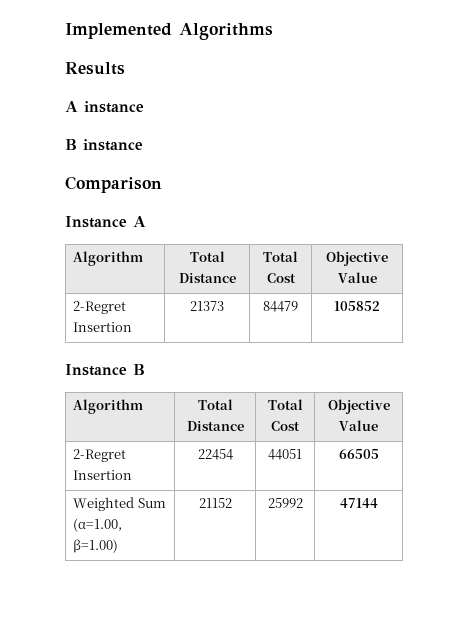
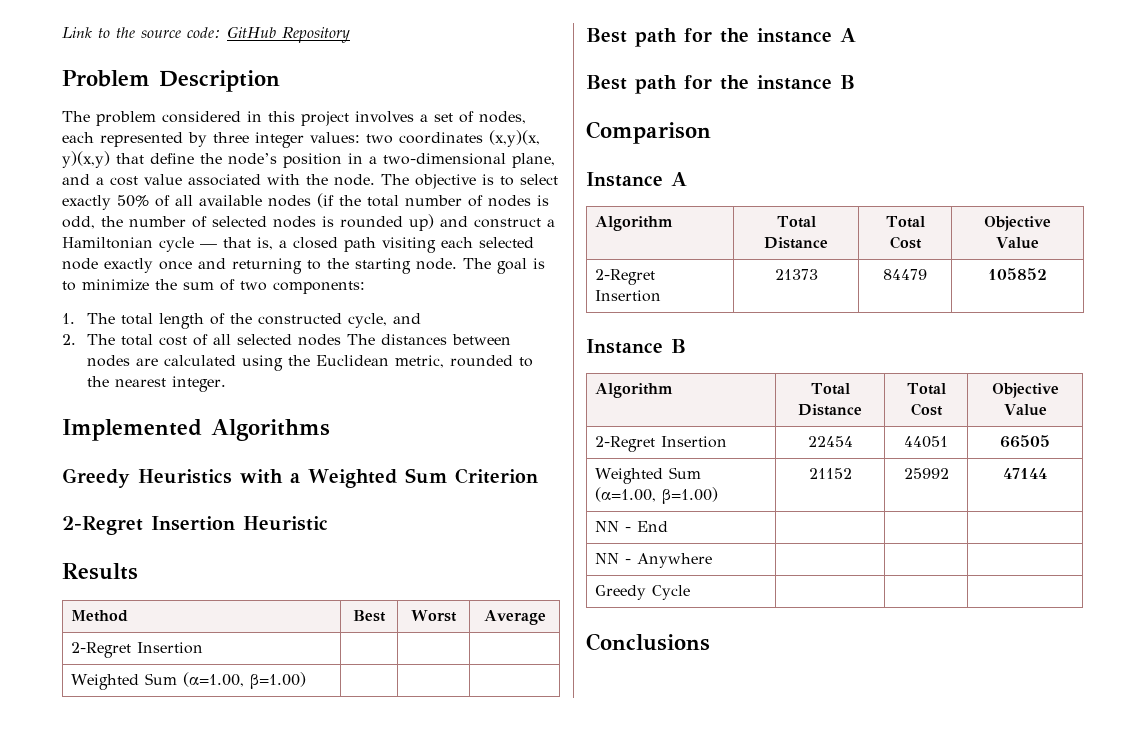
+ Link to the source code: GitHub Repository
+ Problem Description
+ The problem considered in this project involves a set of nodes, each represented by three integer values: two coordinates (x,y)(x, y)(x,y) that define the node’s position in a two-dimensional plane, and a cost value associated with the node. The objective is to select exactly 50% of all available nodes (if the total number of nodes is odd, the number of selected nodes is rounded up) and construct a Hamiltonian cycle — that is, a closed path visiting each selected node exactly once and returning to the starting node. The goal is to minimize the sum of two components:
+ 1. The total length of the constructed cycle, and
+ 2. The total cost of all selected nodes The distances between nodes are calculated using the Euclidean metric, rounded to the nearest integer.
  Implemented Algorithms
+ Greedy Heuristics with a Weighted Sum Criterion
+ 2-Regret Insertion Heuristic
  Results
- A instance
- B instance
+ Method | Best | Worst | Average
+ 2-Regret Insertion | | |
+ Weighted Sum (α=1.00, β=1.00) | | |
+ Best path for the instance A
+ Best path for the instance B
+ NN - End | | |
+ NN - Anywhere | | |
+ Greedy Cycle | | |
+ Conclusions

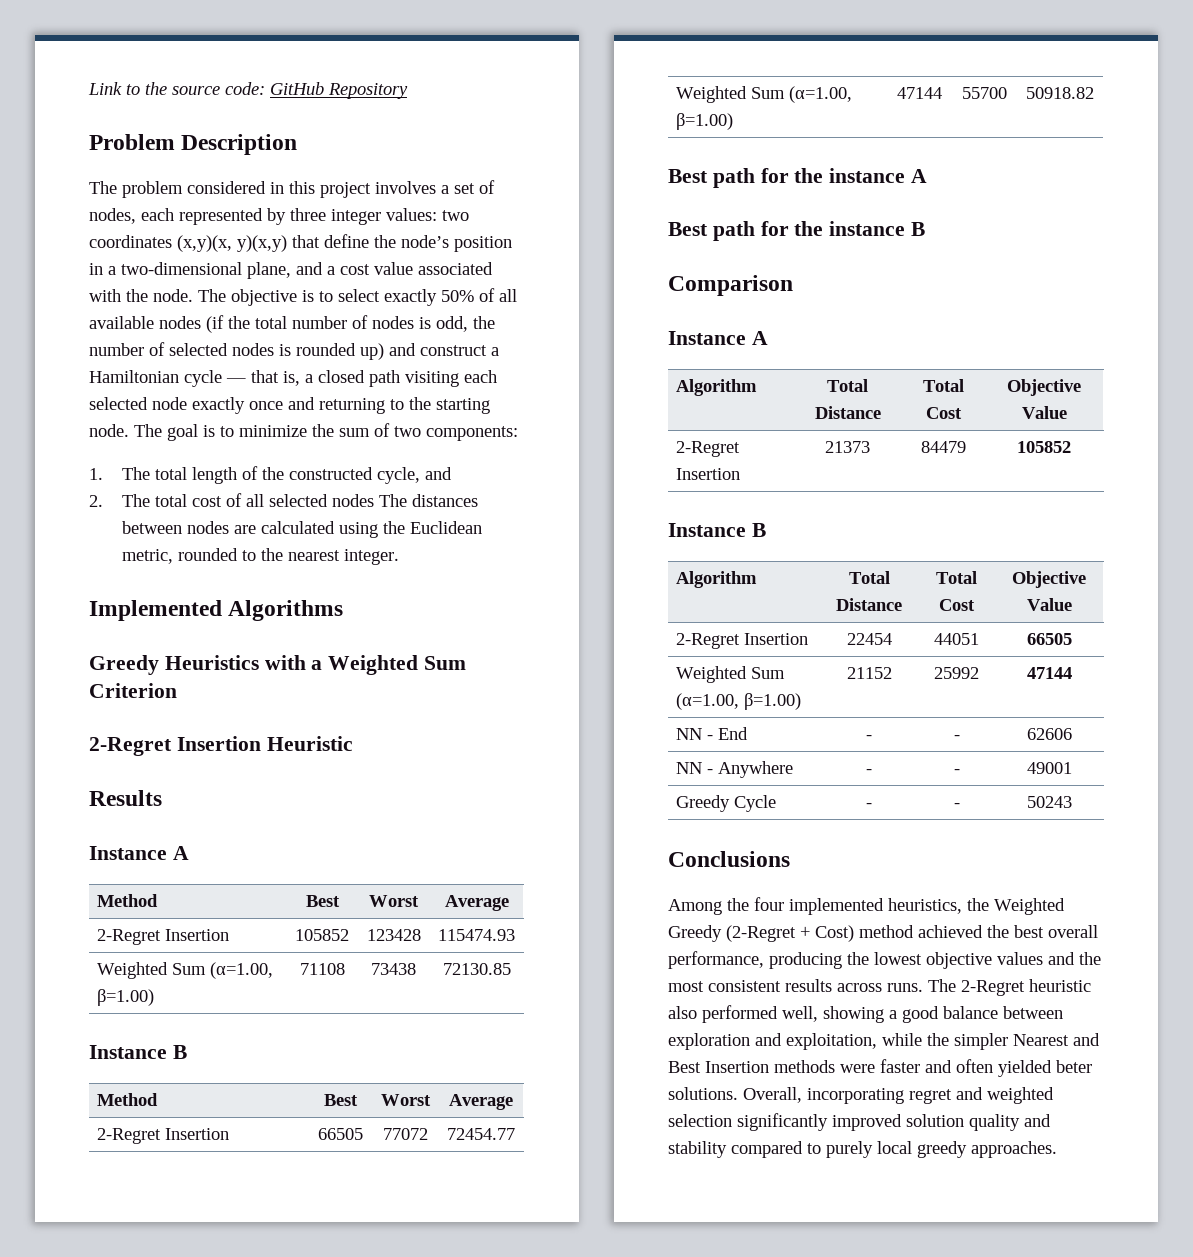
  Results
+ Instance A
  Method | Best | Worst | Average
- 2-Regret Insertion | | |
- Weighted Sum (α=1.00, β=1.00) | | |
+ 2-Regret Insertion | 105852 | 123428 | 115474.93
+ Weighted Sum (α=1.00, β=1.00) | 71108 | 73438 | 72130.85
+ Instance B
+ Method | Best | Worst | Average
+ 2-Regret Insertion | 66505 | 77072 | 72454.77
+ Weighted Sum (α=1.00, β=1.00) | 47144 | 55700 | 50918.82
- NN - End | | |
+ NN - End | - | - | 62606
- NN - Anywhere | | |
+ NN - Anywhere | - | - | 49001
- Greedy Cycle | | |
+ Greedy Cycle | - | - | 50243
  Conclusions
+ Among the four implemented heuristics, the Weighted Greedy (2-Regret + Cost) method achieved the best overall performance, producing the lowest objective values and the most consistent results across runs. The 2-Regret heuristic also performed well, showing a good balance between exploration and exploitation, while the simpler Nearest and Best Insertion methods were faster and often yielded beter solutions. Overall, incorporating regret and weighted selection significantly improved solution quality and stability compared to purely local greedy approaches.

